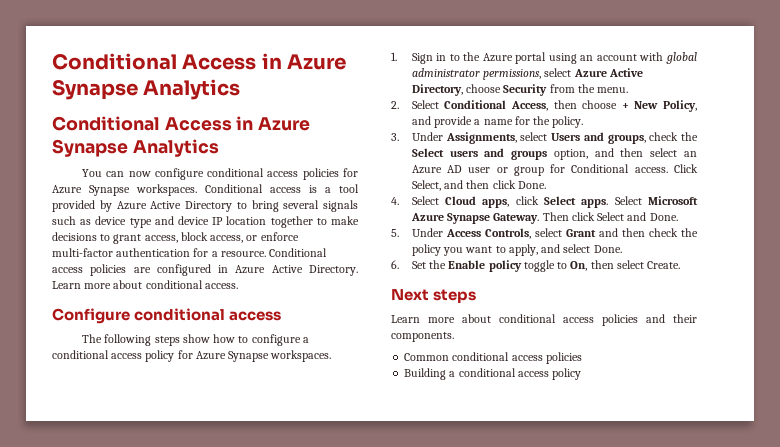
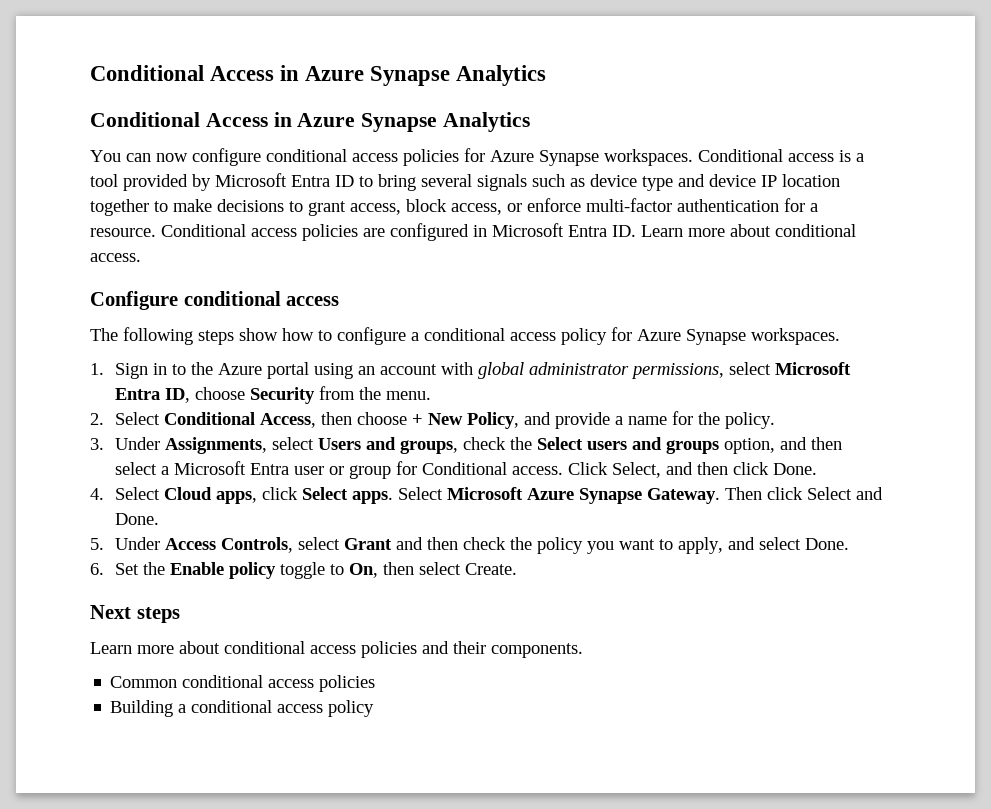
- Conditional access is a tool provided by Azure Active Directory to bring several signals such as device type and device IP location together to make decisions to grant access, block access, or enforce multi-factor authentication for a resource.
+ Conditional access is a tool provided by Microsoft Entra ID to bring several signals such as device type and device IP location together to make decisions to grant access, block access, or enforce multi-factor authentication for a resource.
- Conditional access policies are configured in Azure Active Directory. Learn more about conditional access.
+ Conditional access policies are configured in Microsoft Entra ID. Learn more about conditional access.
- 1. Sign in to the Azure portal using an account with global administrator permissions, select Azure Active Directory, choose Security from the menu.
+ 1. Sign in to the Azure portal using an account with global administrator permissions, select Microsoft Entra ID, choose Security from the menu.
- 3. Under Assignments, select Users and groups, check the Select users and groups option, and then select an Azure AD user or group for Conditional access.
+ 3. Under Assignments, select Users and groups, check the Select users and groups option, and then select a Microsoft Entra user or group for Conditional access.

